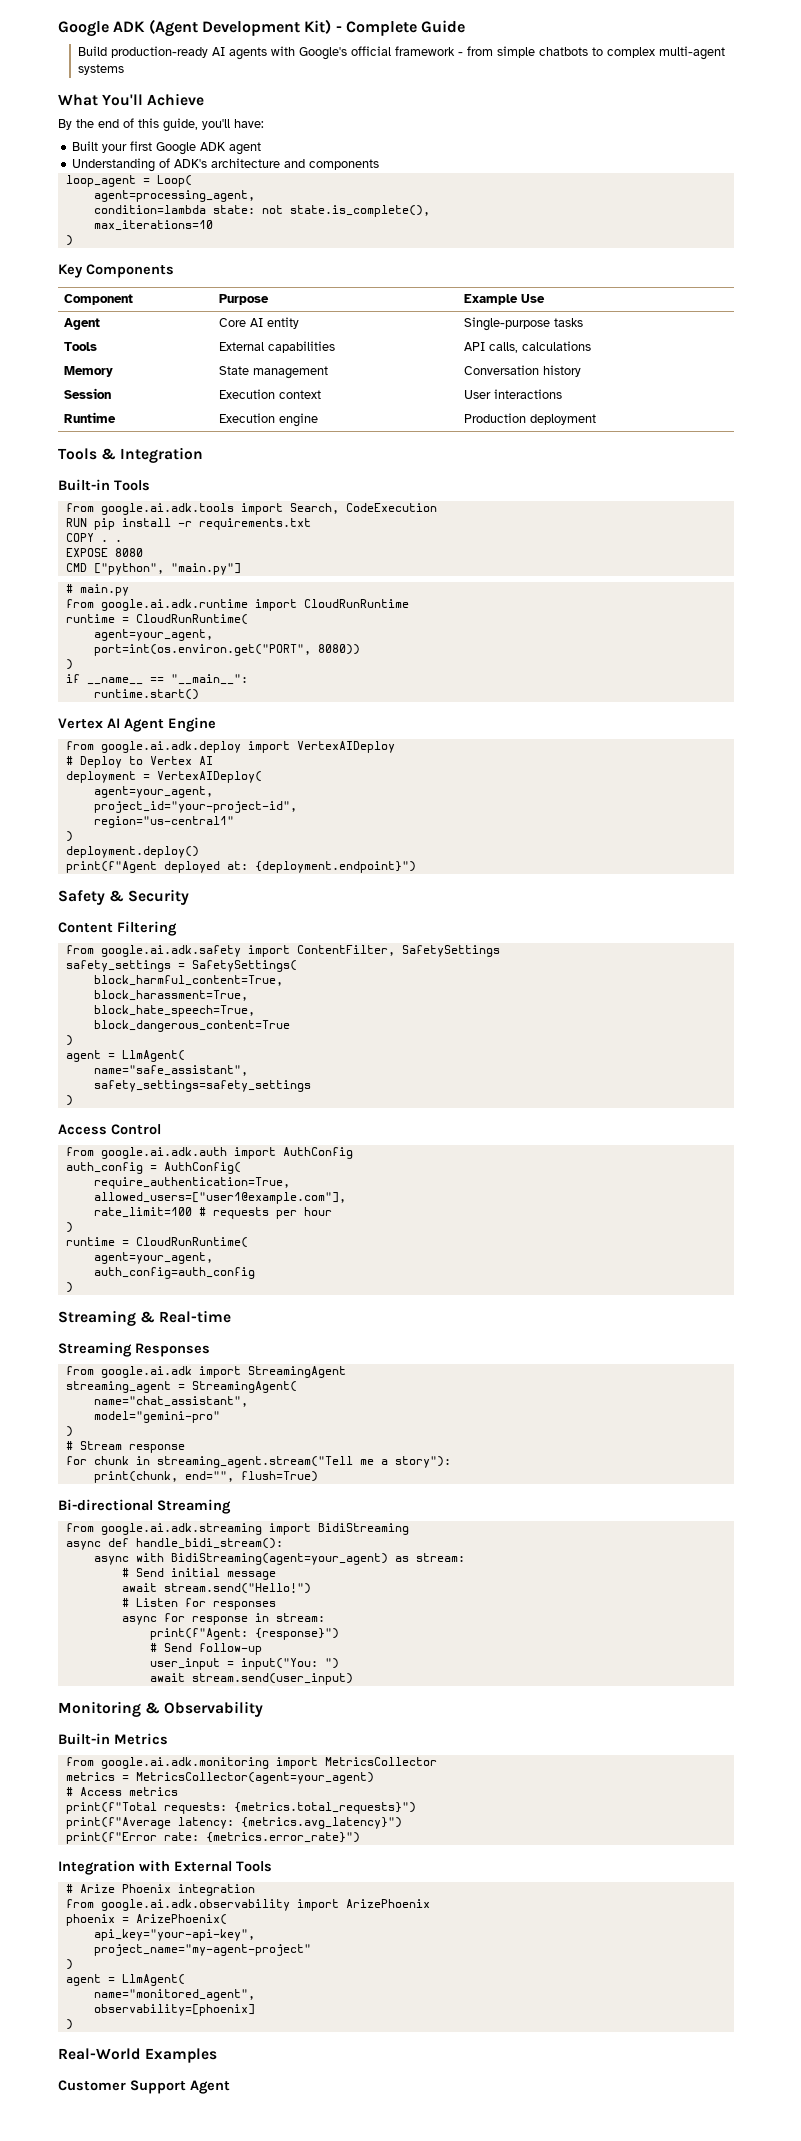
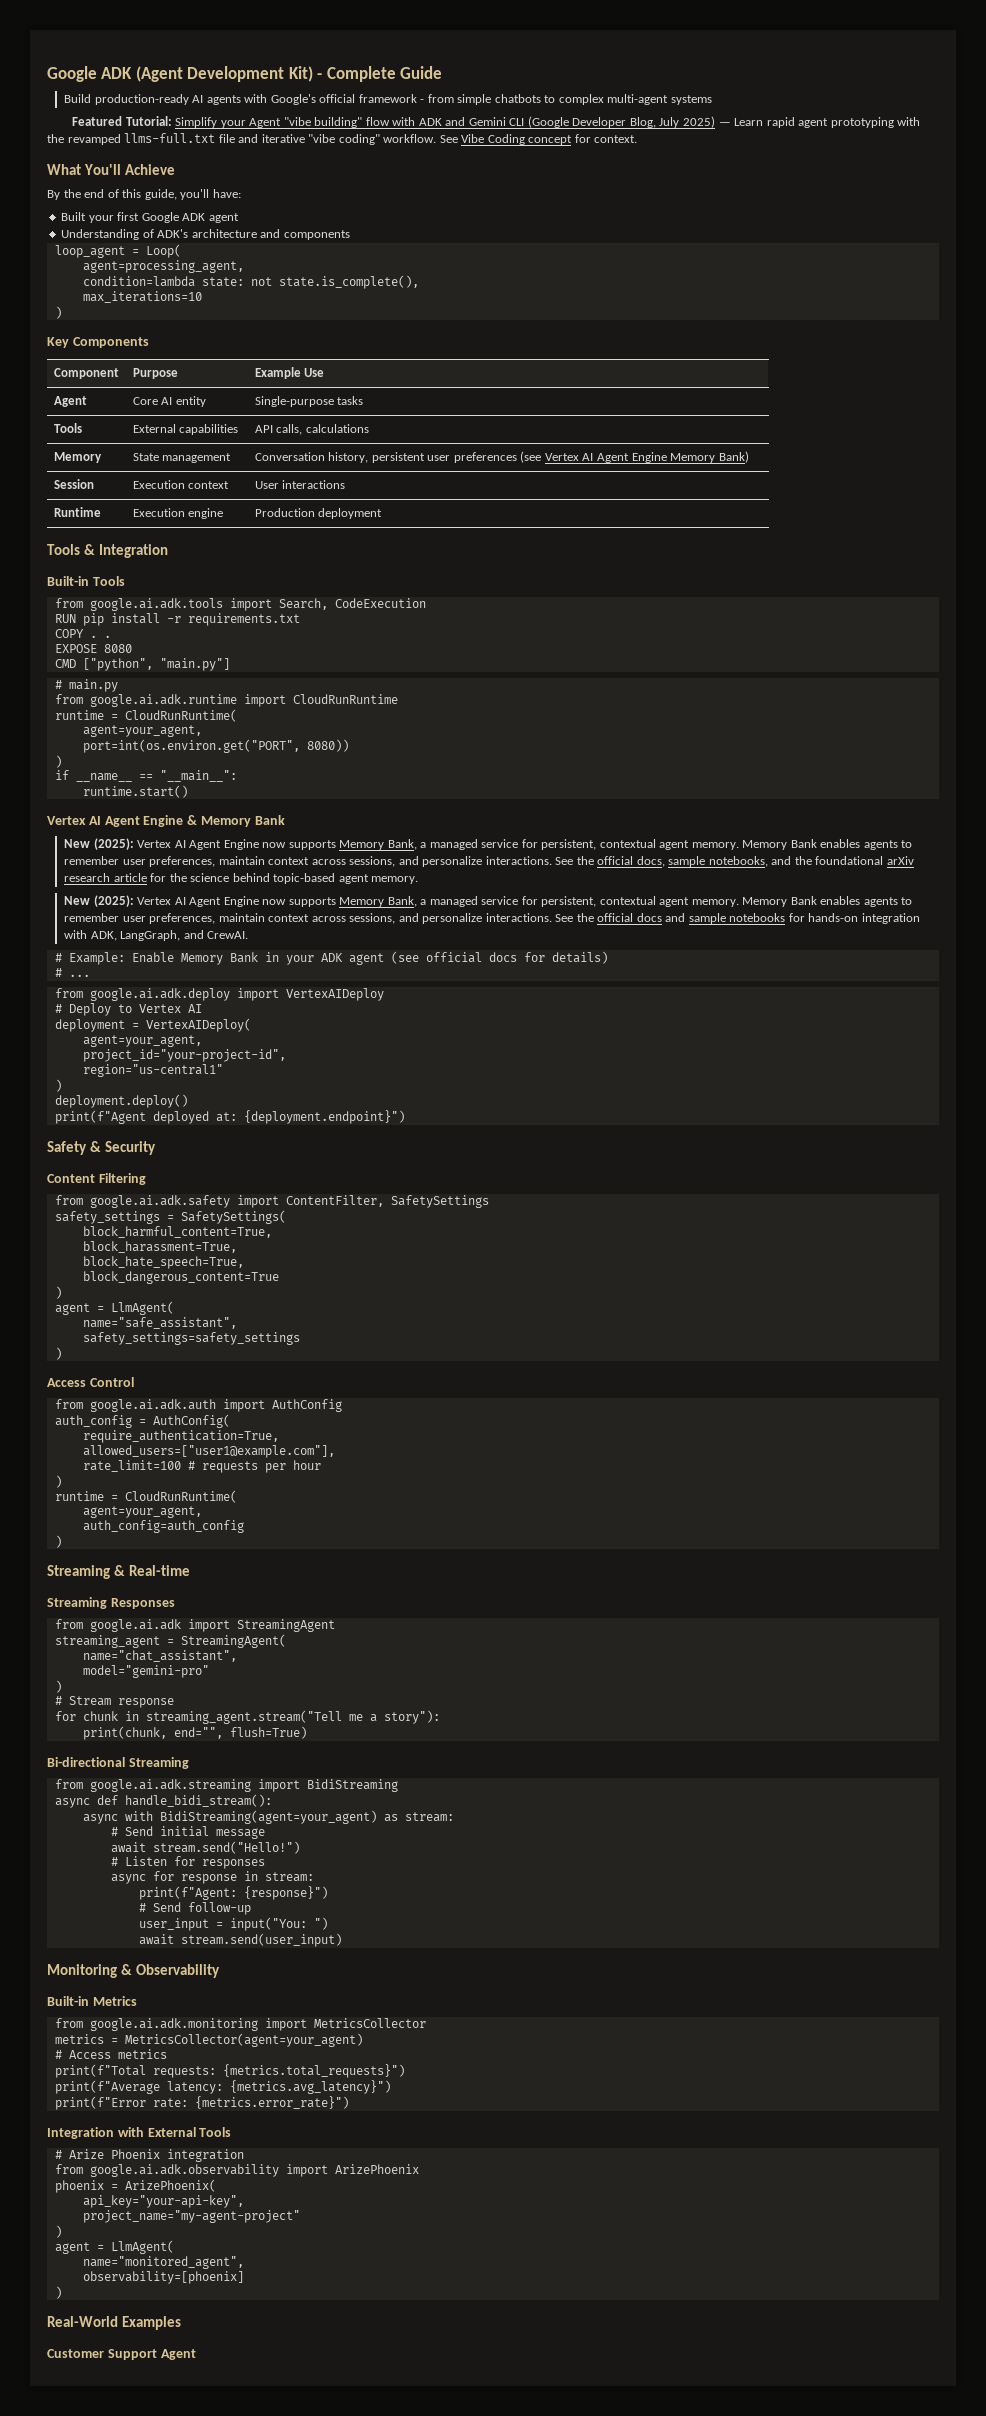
+ Featured Tutorial: Simplify your Agent "vibe building" flow with ADK and Gemini CLI (Google Developer Blog, July 2025) — Learn rapid agent prototyping with the revamped llms-full.txt file and iterative "vibe coding" workflow. See Vibe Coding concept for context.
- Memory | State management | Conversation history
+ Memory | State management | Conversation history, persistent user preferences (see Vertex AI Agent Engine Memory Bank)
- Vertex AI Agent Engine
+ Vertex AI Agent Engine & Memory Bank
+ New (2025): Vertex AI Agent Engine now supports Memory Bank, a managed service for persistent, contextual agent memory. Memory Bank enables agents to remember user preferences, maintain context across sessions, and personalize interactions. See the official docs, sample notebooks, and the foundational arXiv research article for the science behind topic-based agent memory.
+ New (2025): Vertex AI Agent Engine now supports Memory Bank, a managed service for persistent, contextual agent memory. Memory Bank enables agents to remember user preferences, maintain context across sessions, and personalize interactions. See the official docs and sample notebooks for hands-on integration with ADK, LangGraph, and CrewAI.
+ # Example: Enable Memory Bank in your ADK agent (see official docs for details)
+ # ...

